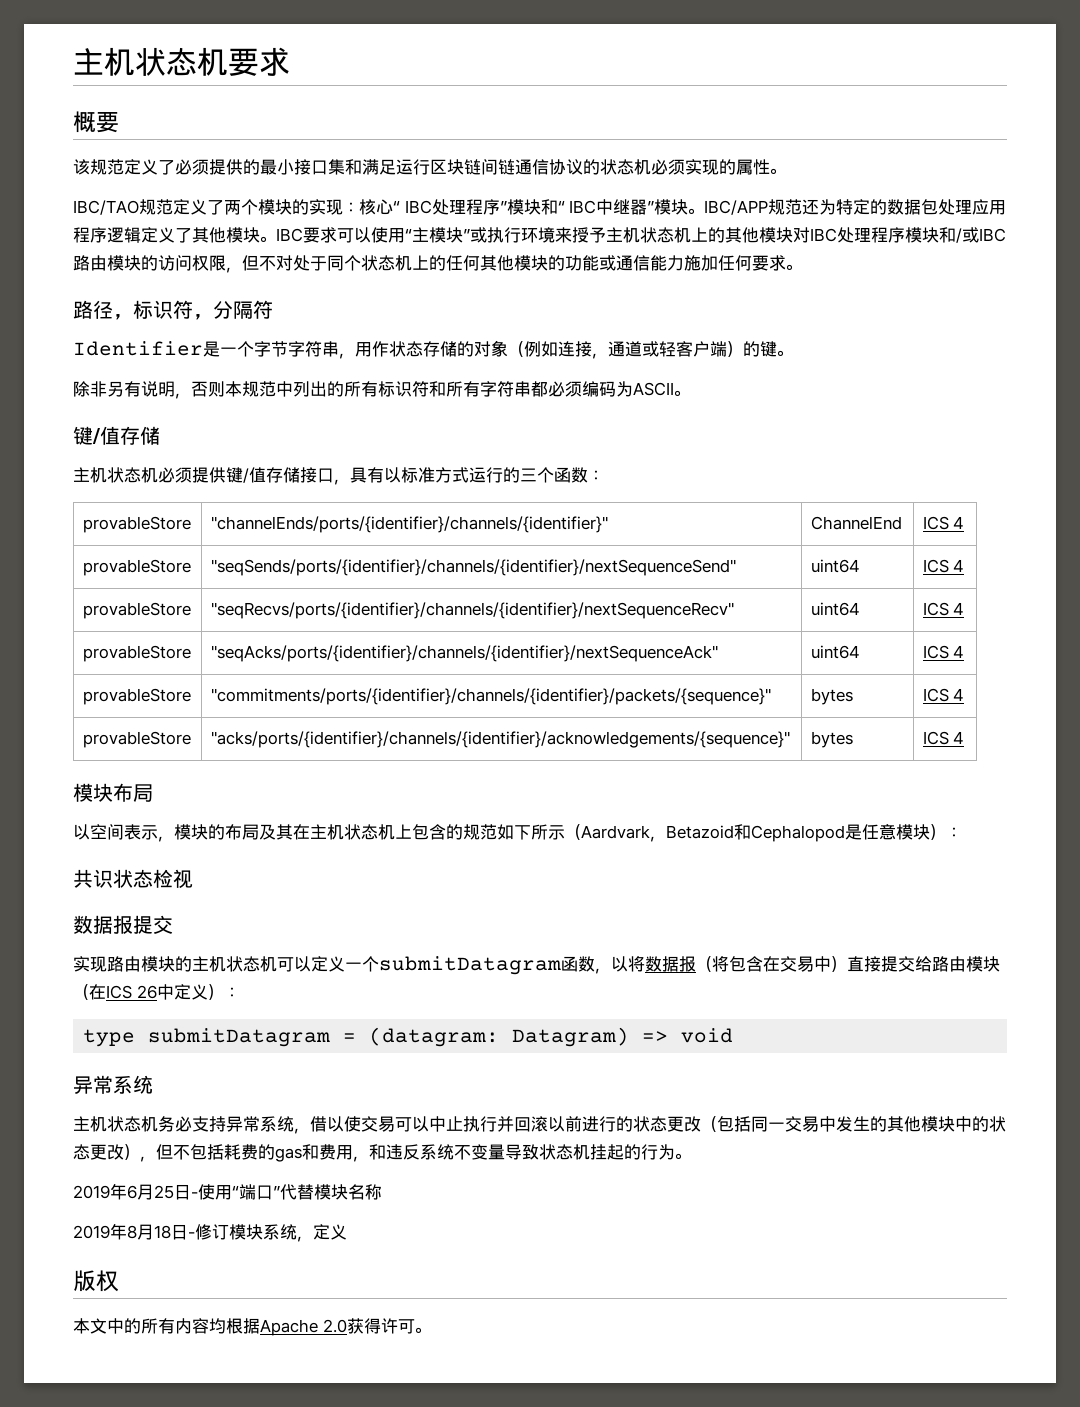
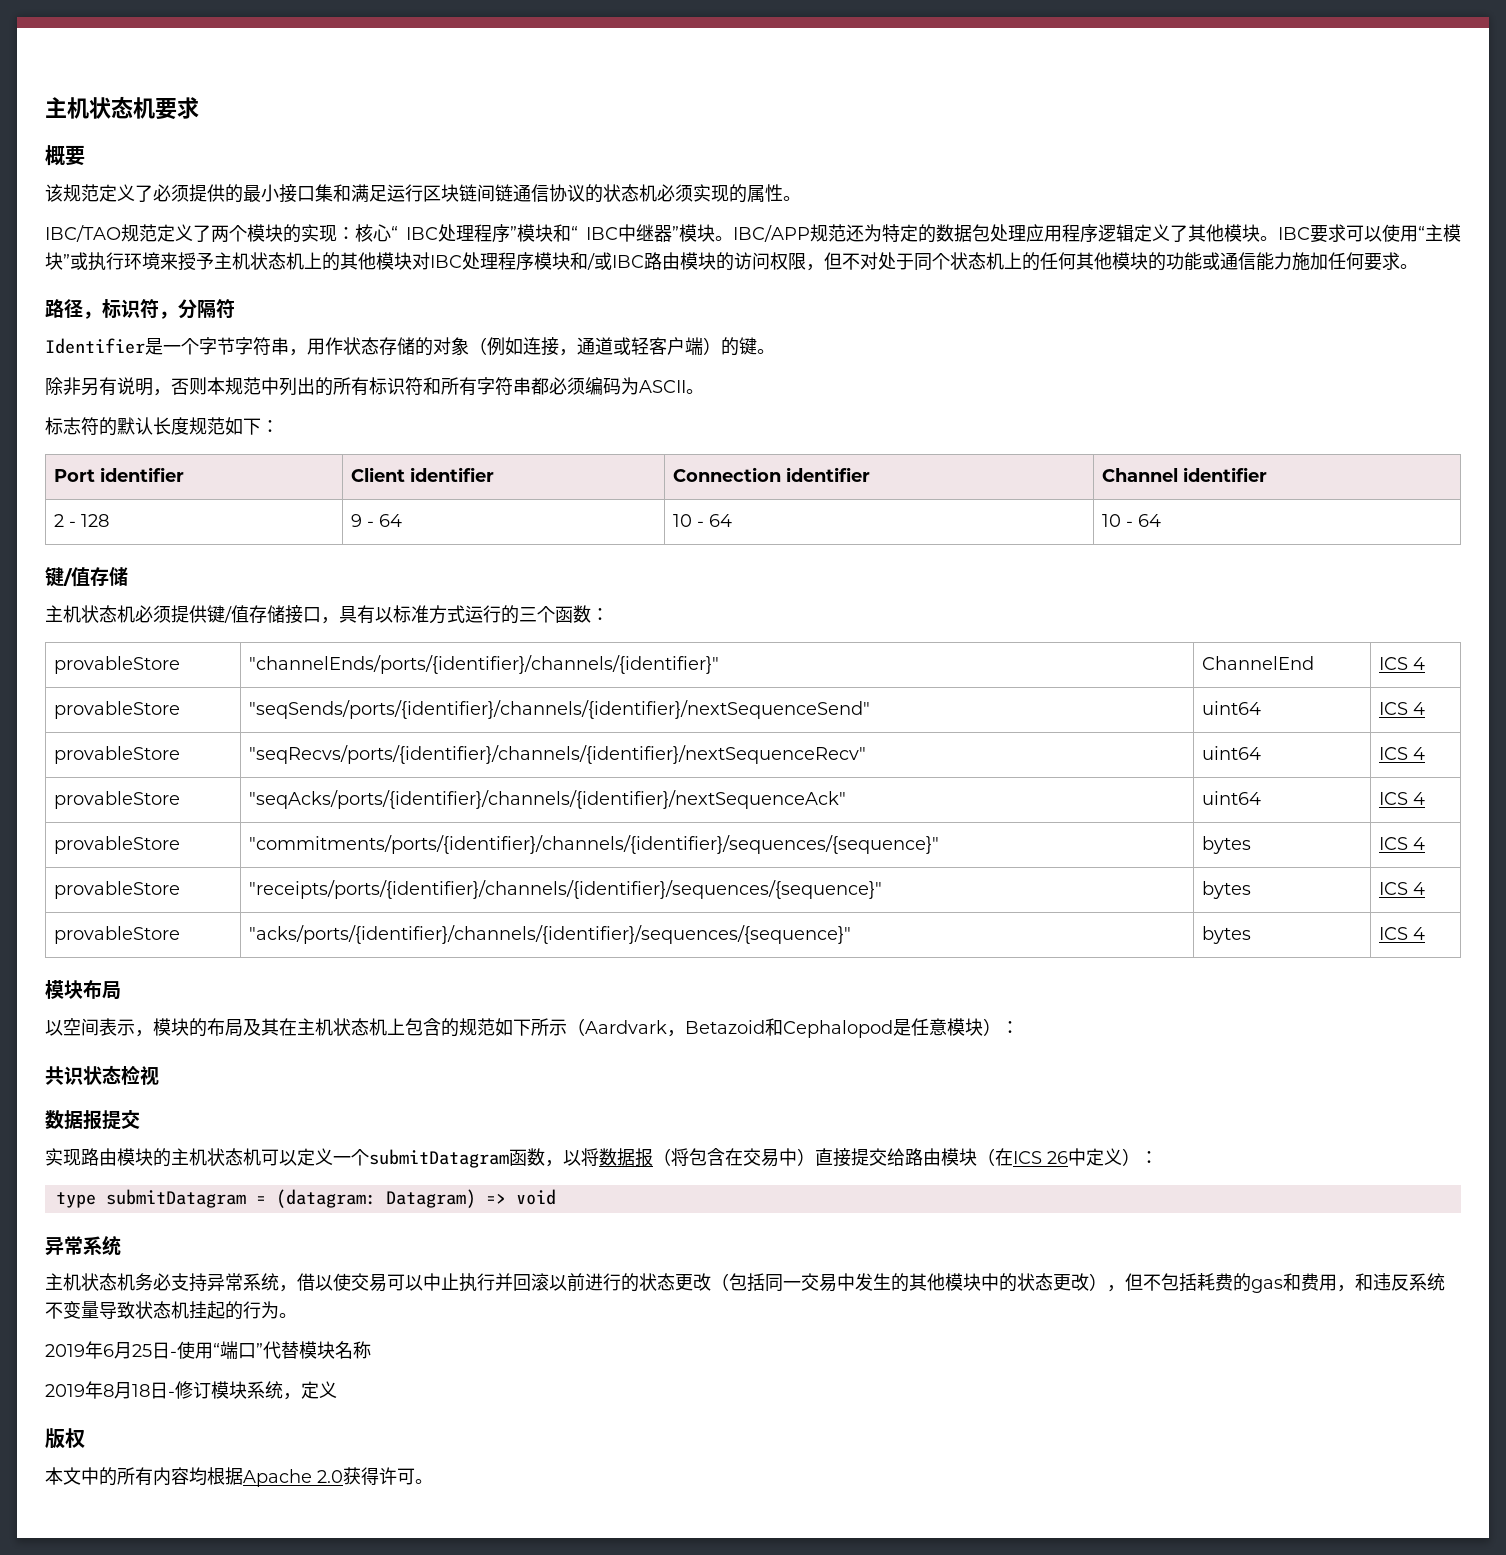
+ 标志符的默认长度规范如下：
+ Port identifier | Client identifier | Connection identifier | Channel identifier
+ 2 - 128 | 9 - 64 | 10 - 64 | 10 - 64
- provableStore | "commitments/ports/{identifier}/channels/{identifier}/packets/{sequence}" | bytes | ICS 4
- provableStore | "acks/ports/{identifier}/channels/{identifier}/acknowledgements/{sequence}" | bytes | ICS 4
+ provableStore | "commitments/ports/{identifier}/channels/{identifier}/sequences/{sequence}" | bytes | ICS 4
+ provableStore | "receipts/ports/{identifier}/channels/{identifier}/sequences/{sequence}" | bytes | ICS 4
+ provableStore | "acks/ports/{identifier}/channels/{identifier}/sequences/{sequence}" | bytes | ICS 4

